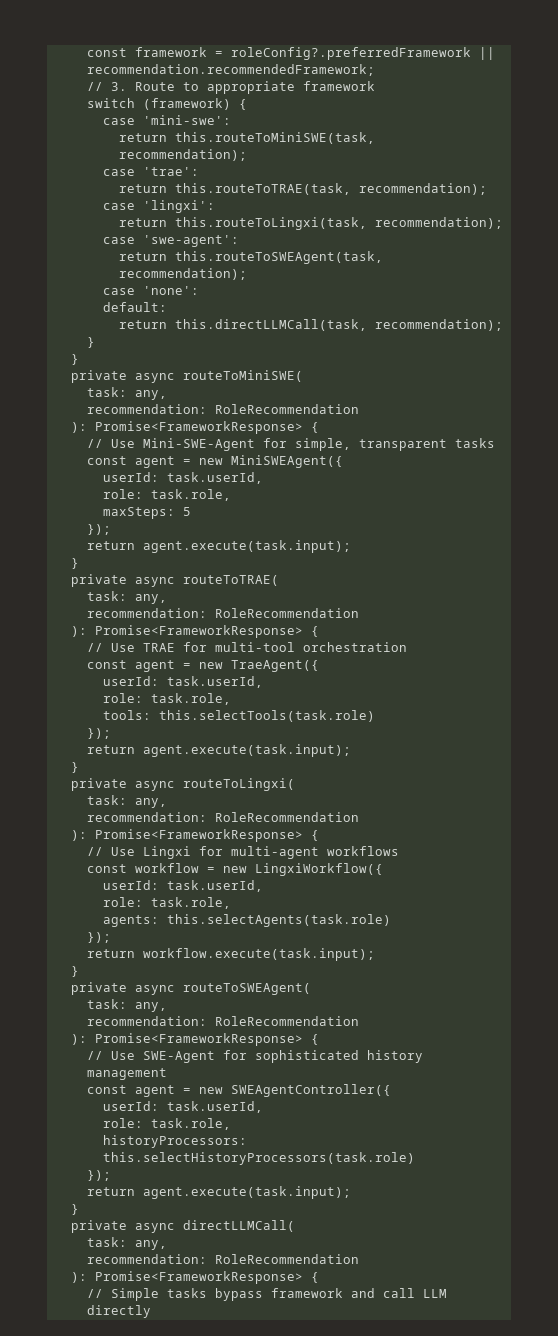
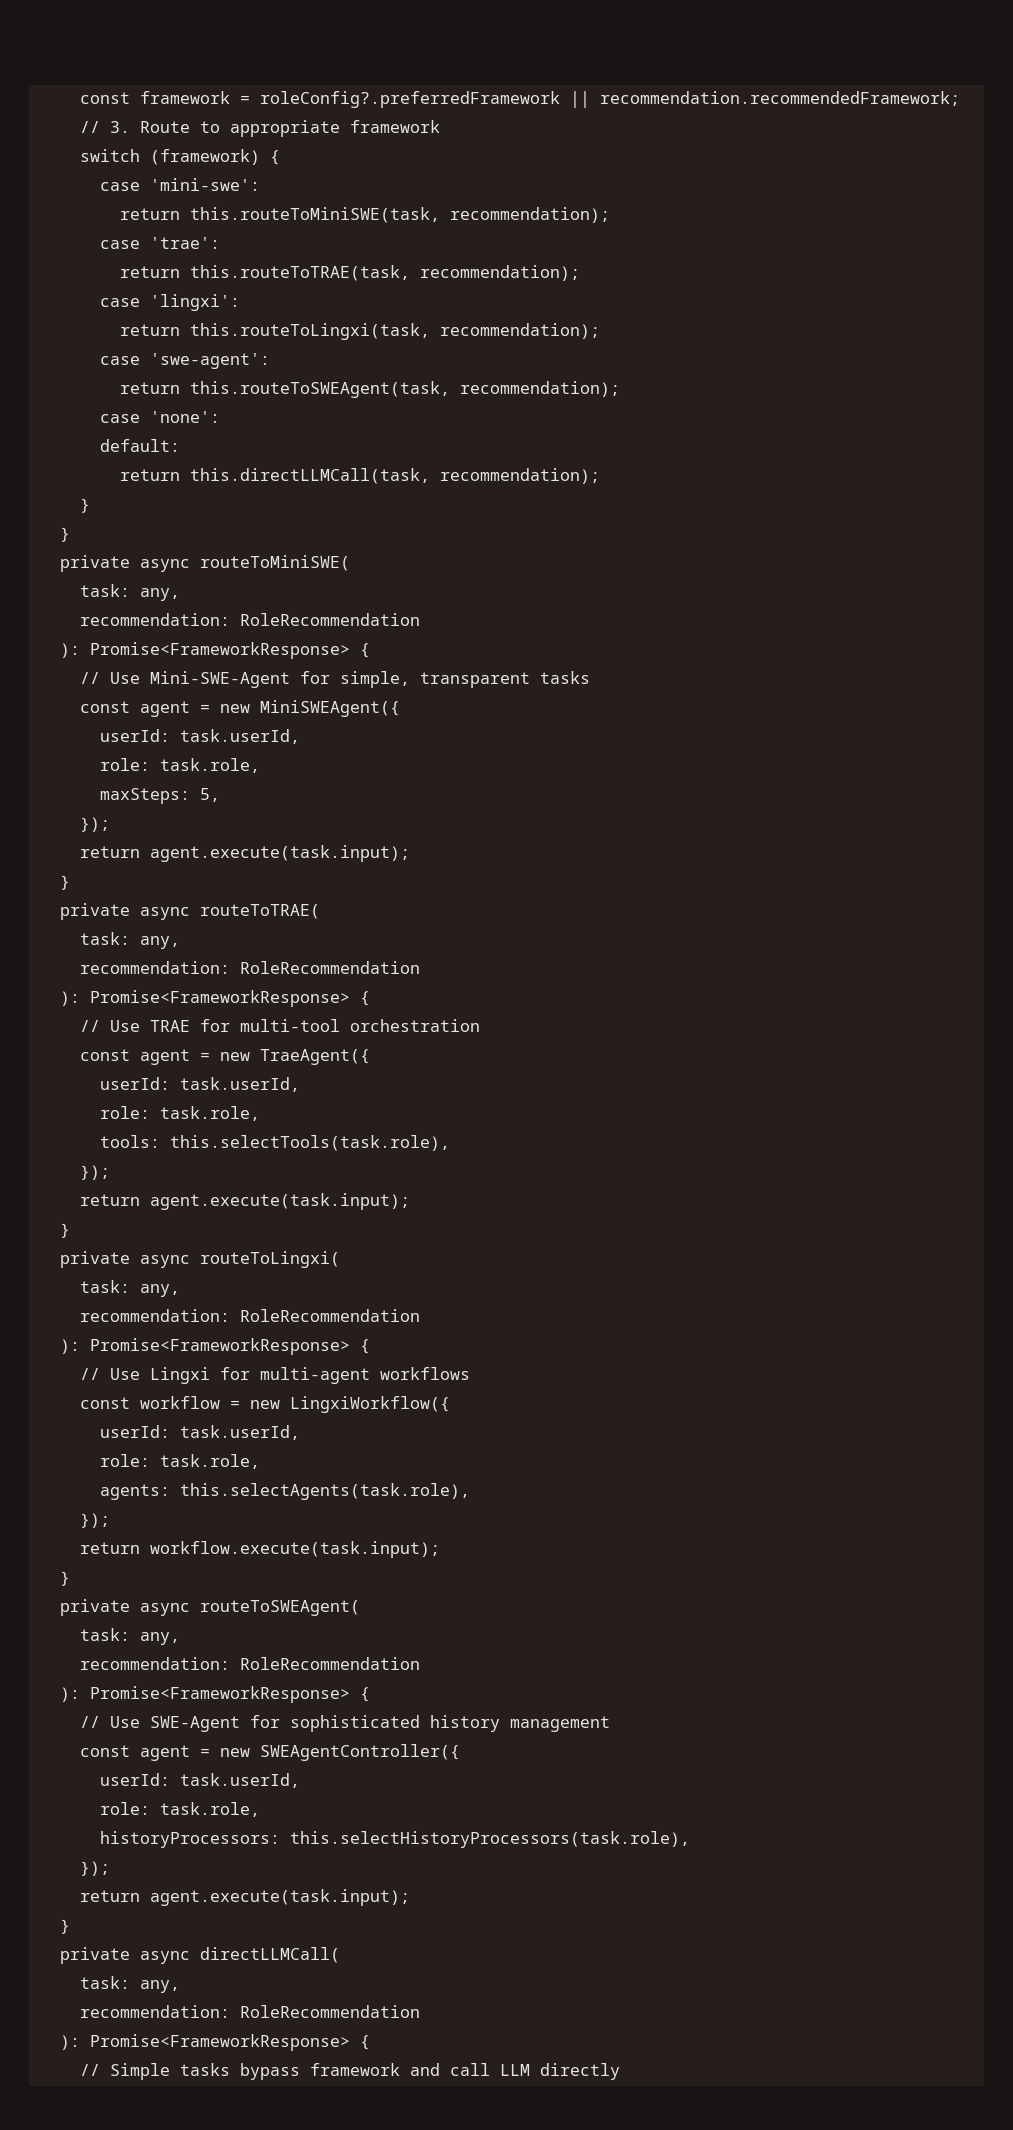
- maxSteps: 5
+ maxSteps: 5,
- tools: this.selectTools(task.role)
+ tools: this.selectTools(task.role),
- agents: this.selectAgents(task.role)
+ agents: this.selectAgents(task.role),
- historyProcessors: this.selectHistoryProcessors(task.role)
+ historyProcessors: this.selectHistoryProcessors(task.role),

